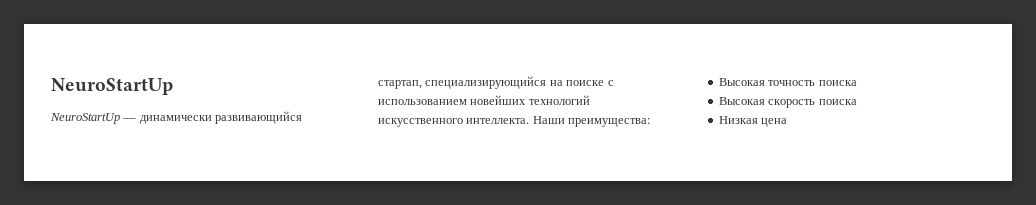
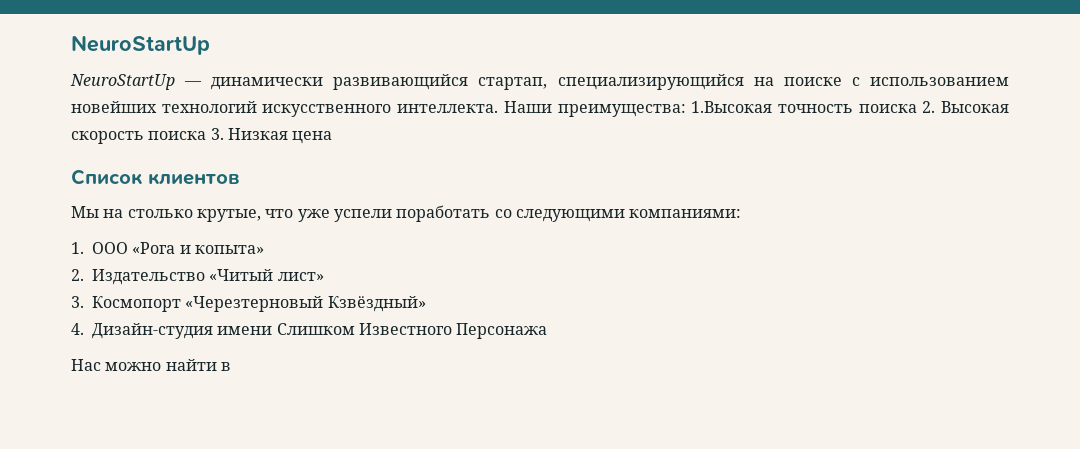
- Наши преимущества:
- Высокая точность поиска
- Высокая скорость поиска
- Низкая цена
+ Наши преимущества: 1.Высокая точность поиска 2. Высокая скорость поиска 3. Низкая цена
+ Список клиентов
+ Мы на столько крутые, что уже успели поработать со следующими компаниями:
+ 1. ООО «Рога и копыта»
+ 2. Издательство «Читый лист»
+ 3. Космопорт «Черезтерновый Кзвёздный»
+ 4. Дизайн-студия имени Слишком Известного Персонажа
+ Нас можно найти в

